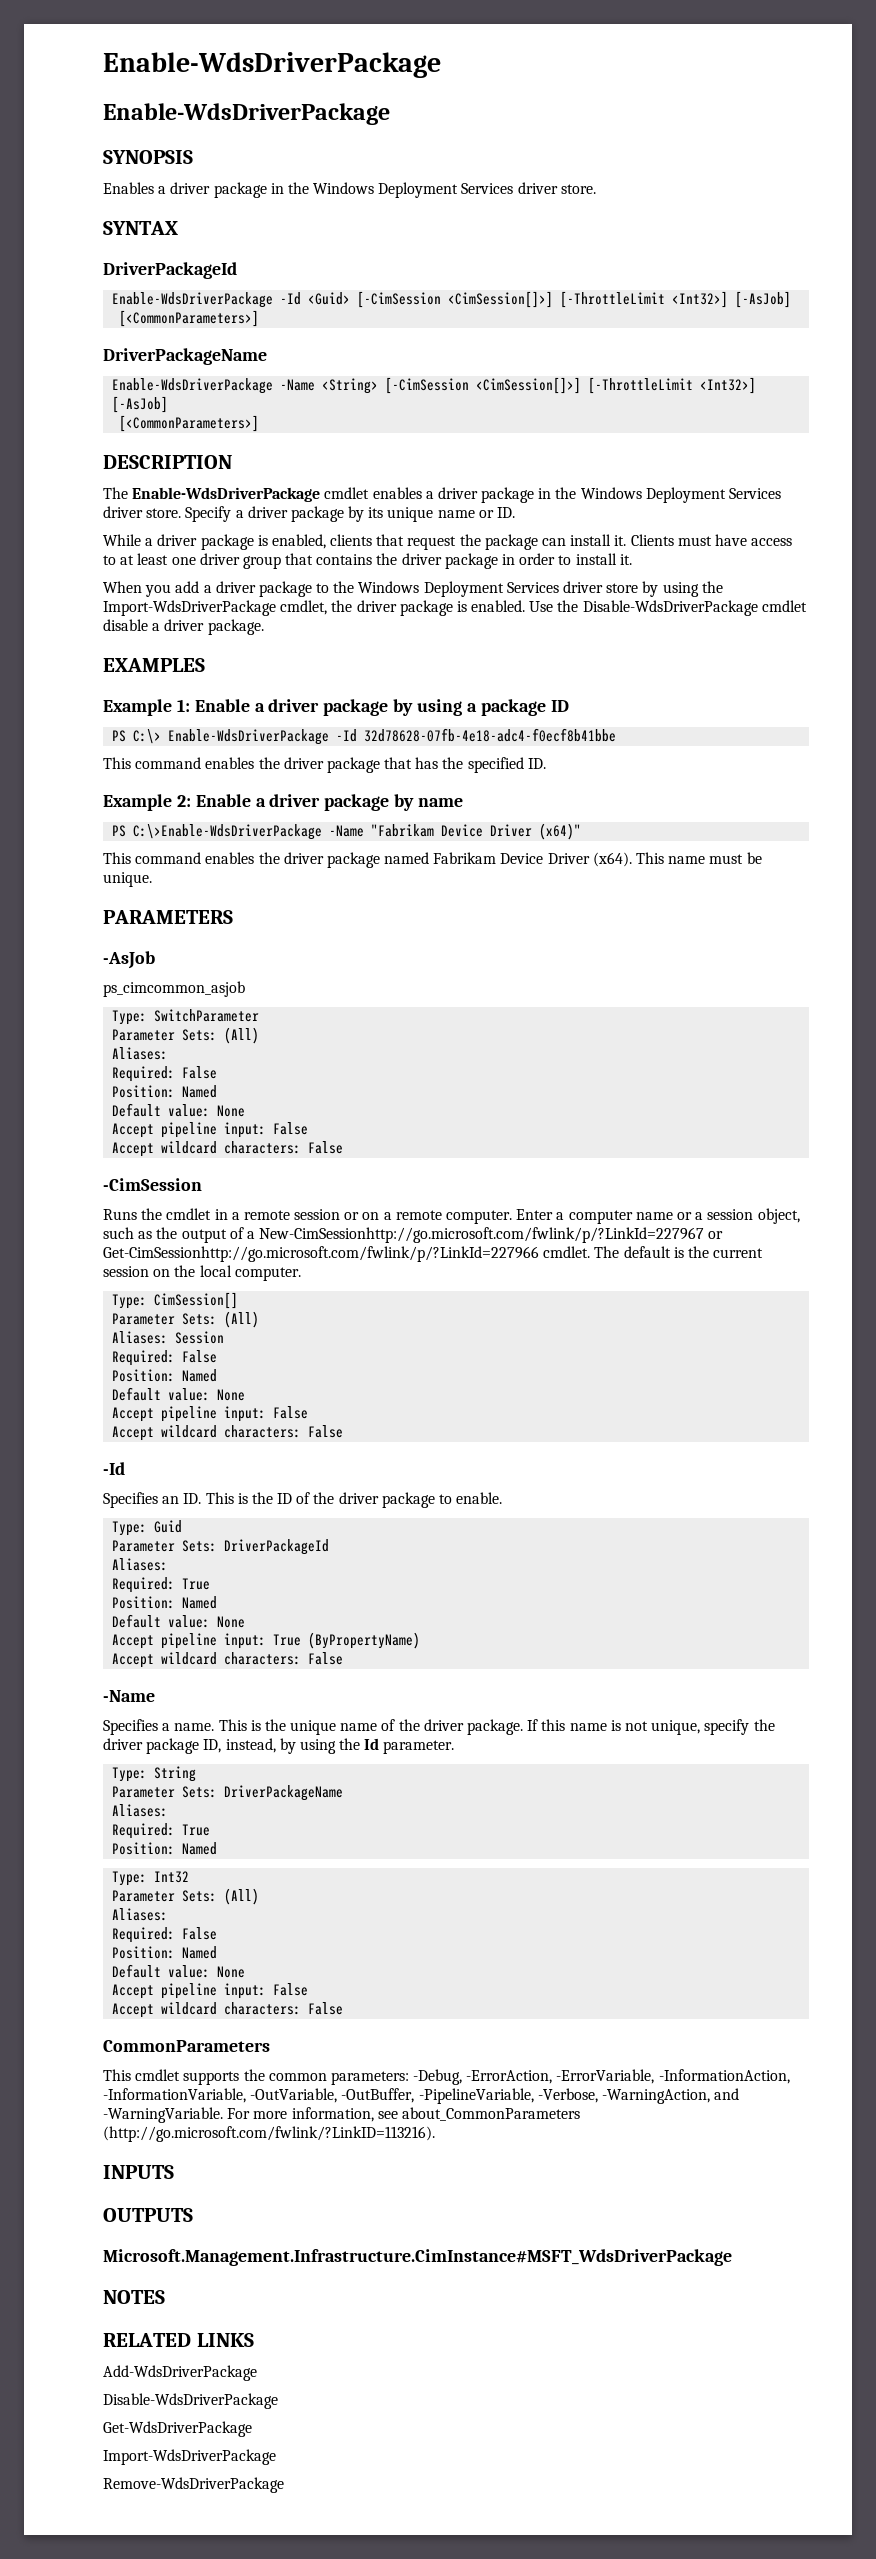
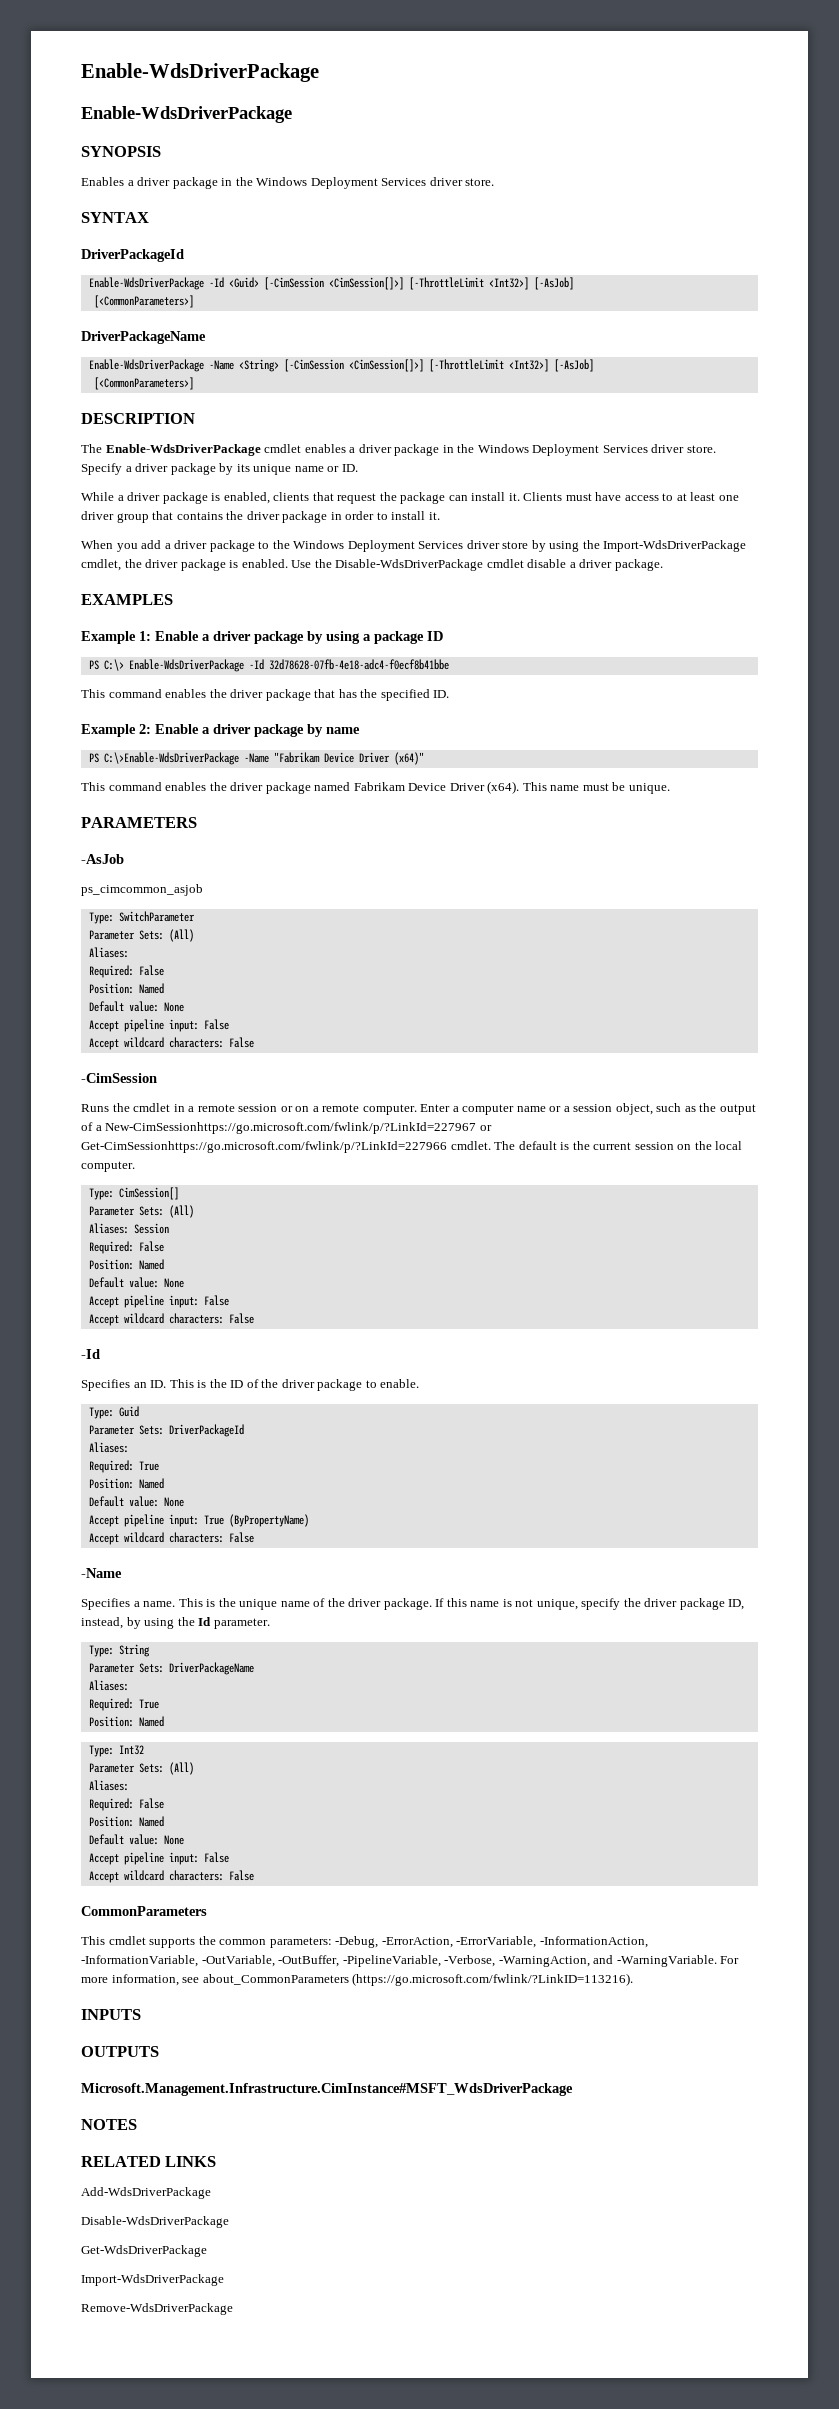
- Enter a computer name or a session object, such as the output of a New-CimSessionhttp://go.microsoft.com/fwlink/p/?LinkId=227967 or Get-CimSessionhttp://go.microsoft.com/fwlink/p/?LinkId=227966 cmdlet.
+ Enter a computer name or a session object, such as the output of a New-CimSessionhttps://go.microsoft.com/fwlink/p/?LinkId=227967 or Get-CimSessionhttps://go.microsoft.com/fwlink/p/?LinkId=227966 cmdlet.
- For more information, see about_CommonParameters (http://go.microsoft.com/fwlink/?LinkID=113216).
+ For more information, see about_CommonParameters (https://go.microsoft.com/fwlink/?LinkID=113216).

